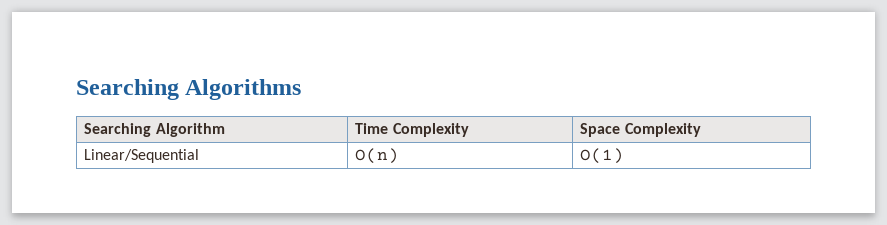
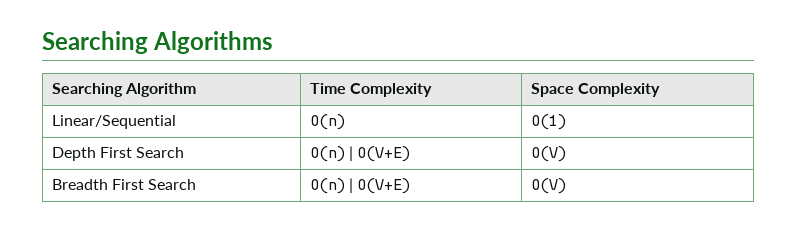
+ Depth First Search | O(n) | O(V+E) | O(V)
+ Breadth First Search | O(n) | O(V+E) | O(V)

